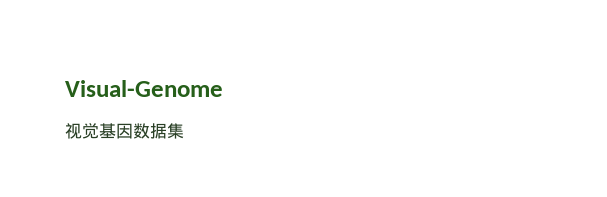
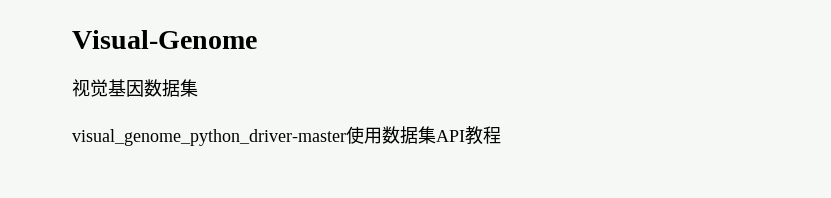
+ visual_genome_python_driver-master使用数据集API教程

